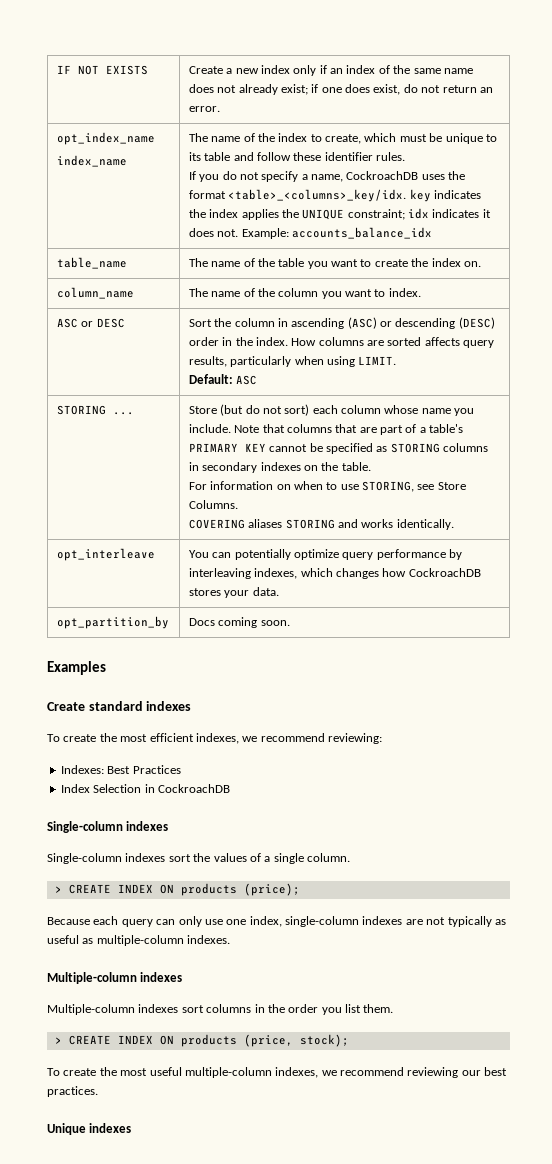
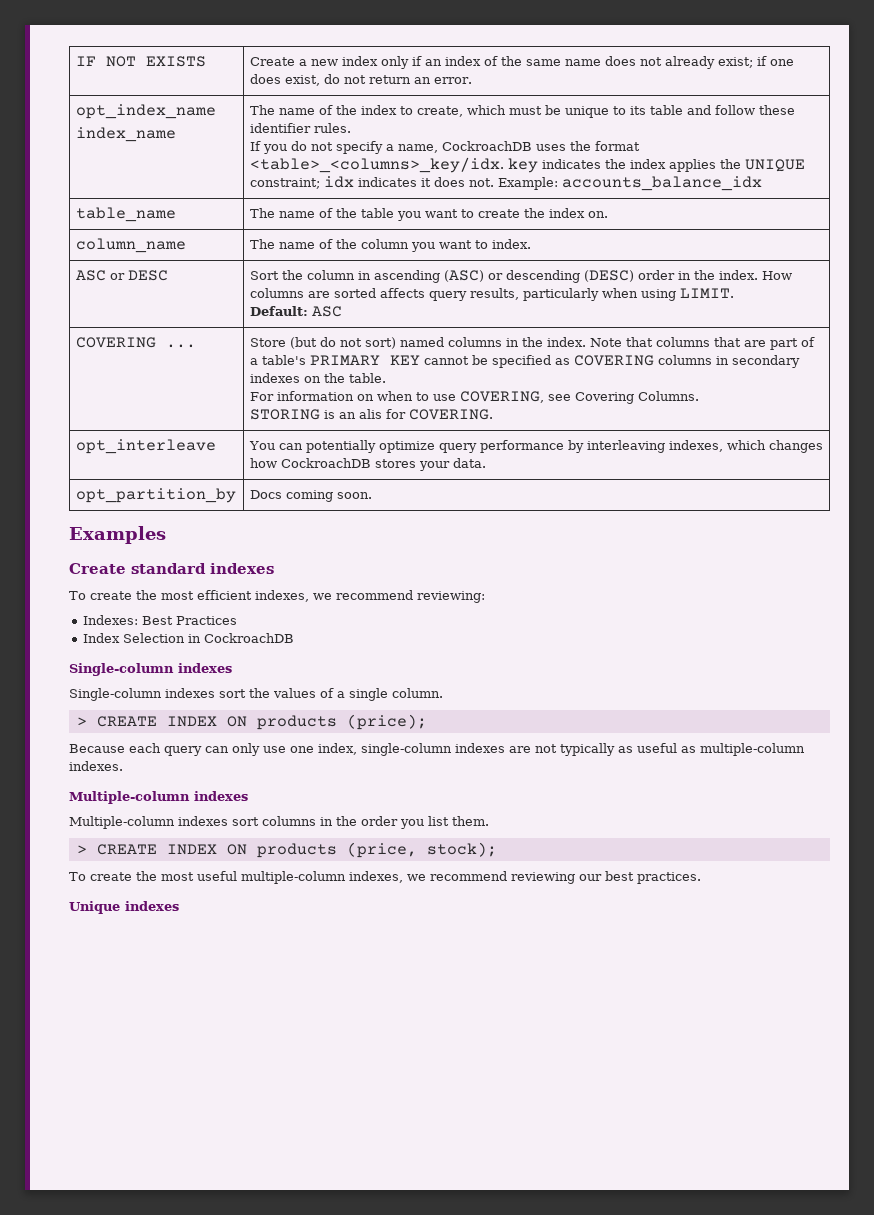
- STORING ...
+ COVERING ...
- Store (but do not sort) each column whose name you include.
+ Store (but do not sort) named columns in the index.
- Note that columns that are part of a table's PRIMARY KEY cannot be specified as STORING columns in secondary indexes on the table.
+ Note that columns that are part of a table's PRIMARY KEY cannot be specified as COVERING columns in secondary indexes on the table.
- For information on when to use STORING, see Store Columns.
- COVERING aliases STORING and works identically.
+ For information on when to use COVERING, see Covering Columns.
+ STORING is an alis for COVERING.

